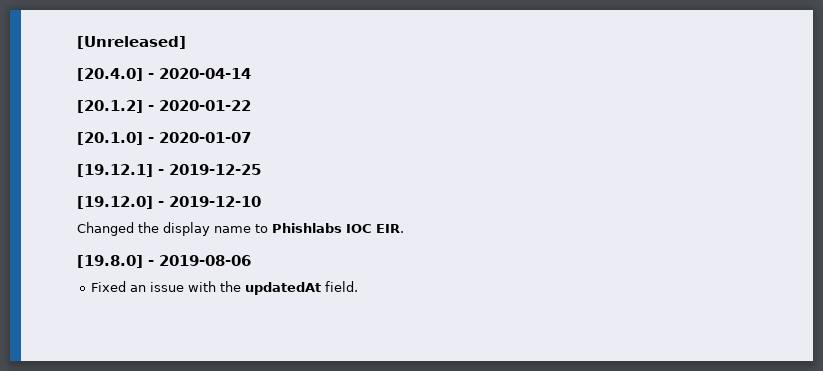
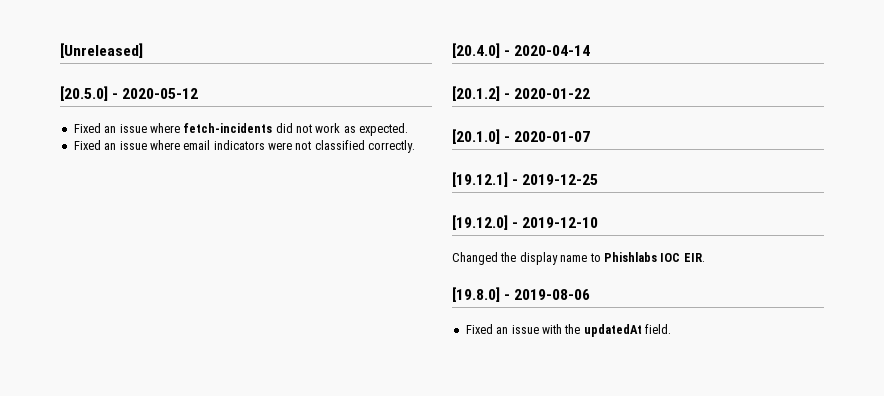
+ [20.5.0] - 2020-05-12
+ Fixed an issue where fetch-incidents did not work as expected.
+ Fixed an issue where email indicators were not classified correctly.

